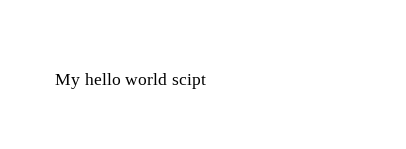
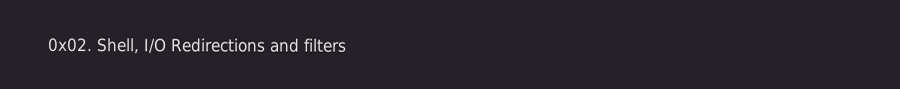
- My hello world scipt
+ 0x02. Shell, I/O Redirections and filters

